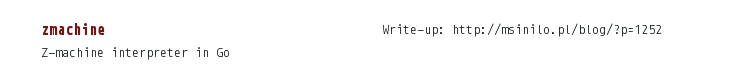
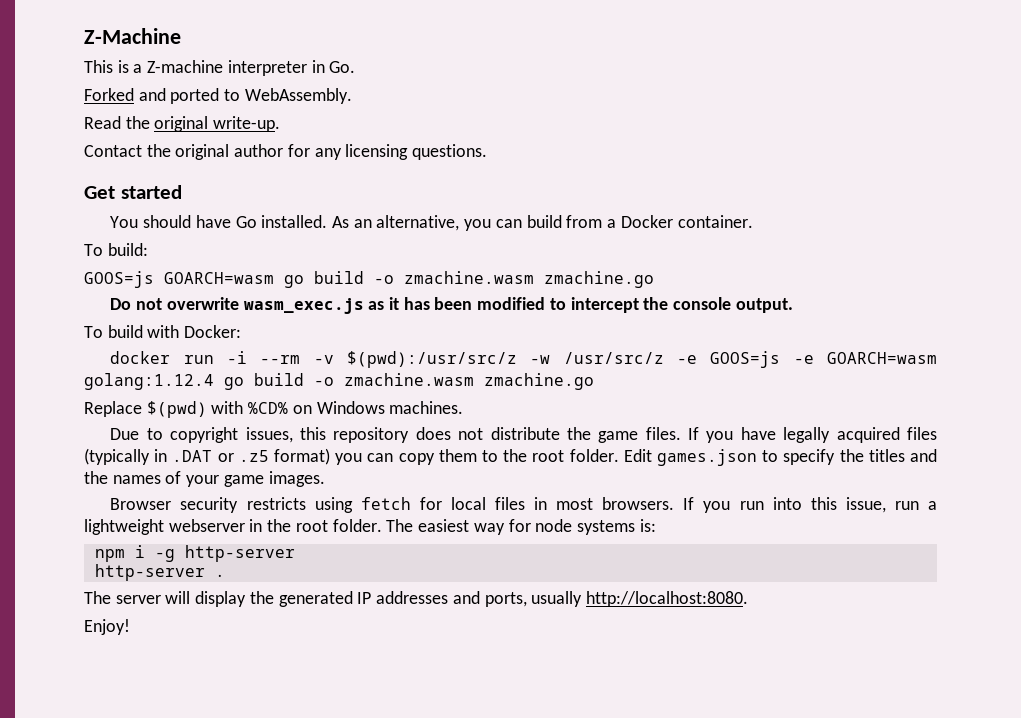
- zmachine
- Z-machine interpreter in Go
- Write-up: http://msinilo.pl/blog/?p=1252
+ Z-Machine
+ This is a Z-machine interpreter in Go.
+ Forked and ported to WebAssembly.
+ Read the original write-up.
+ Contact the original author for any licensing questions.
+ Get started
+ You should have Go installed. As an alternative, you can build from a Docker container.
+ To build:
+ GOOS=js GOARCH=wasm go build -o zmachine.wasm zmachine.go
+ Do not overwrite wasm_exec.js as it has been modified to intercept the console output.
+ To build with Docker:
+ docker run -i --rm -v $(pwd):/usr/src/z -w /usr/src/z -e GOOS=js -e GOARCH=wasm golang:1.12.4 go build -o zmachine.wasm zmachine.go
+ Replace $(pwd) with %CD% on Windows machines.
+ Due to copyright issues, this repository does not distribute the game files. If you have legally acquired files (typically in .DAT or .z5 format) you can copy them to the root folder. Edit games.json to specify the titles and the names of your game images.
+ Browser security restricts using fetch for local files in most browsers. If you run into this issue, run a lightweight webserver in the root folder. The easiest way for node systems is:
+ npm i -g http-server
+ http-server .
+ The server will display the generated IP addresses and ports, usually http://localhost:8080.
+ Enjoy!

